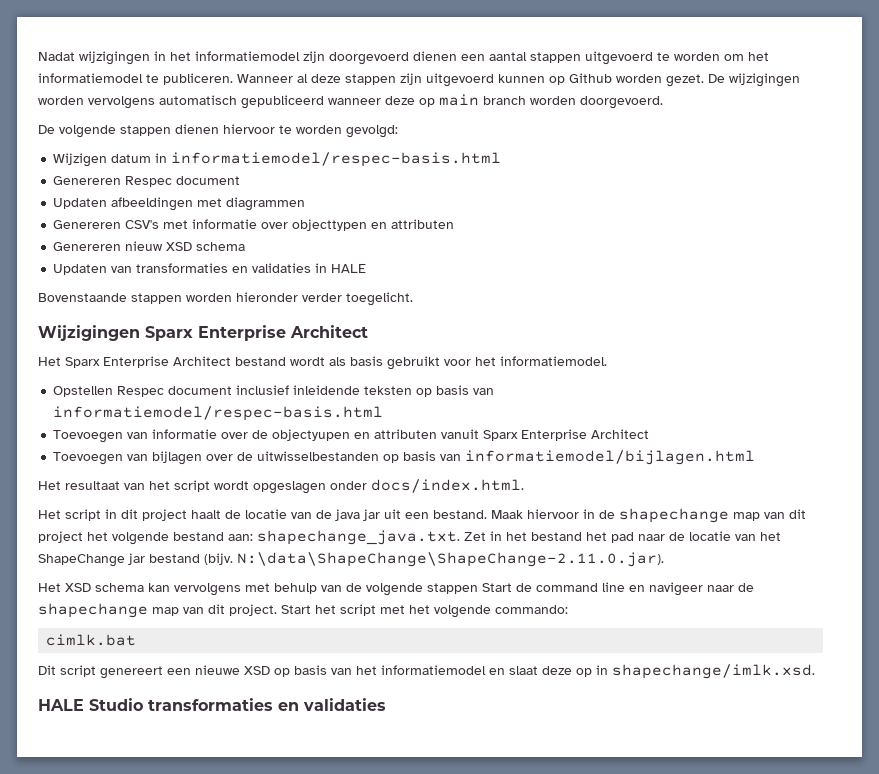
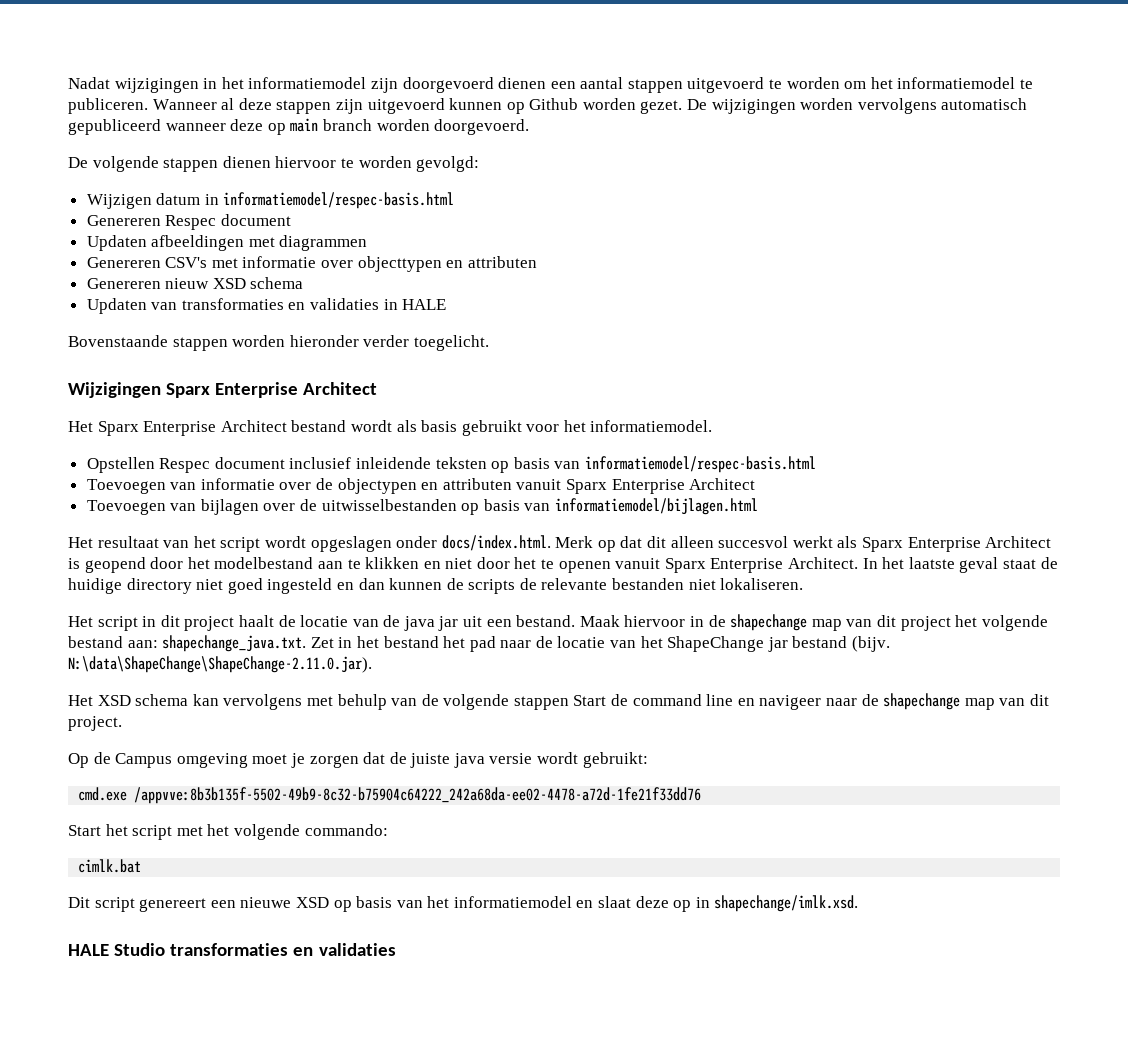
- Toevoegen van informatie over de objectyupen en attributen vanuit Sparx Enterprise Architect
+ Toevoegen van informatie over de objectypen en attributen vanuit Sparx Enterprise Architect
- Het resultaat van het script wordt opgeslagen onder docs/index.html.
+ Het resultaat van het script wordt opgeslagen onder docs/index.html. Merk op dat dit alleen succesvol werkt als Sparx Enterprise Architect is geopend door het modelbestand aan te klikken en niet door het te openen vanuit Sparx Enterprise Architect. In het laatste geval staat de huidige directory niet goed ingesteld en dan kunnen de scripts de relevante bestanden niet lokaliseren.
- Het XSD schema kan vervolgens met behulp van de volgende stappen Start de command line en navigeer naar de shapechange map van dit project. Start het script met het volgende commando:
+ Het XSD schema kan vervolgens met behulp van de volgende stappen Start de command line en navigeer naar de shapechange map van dit project.
+ Op de Campus omgeving moet je zorgen dat de juiste java versie wordt gebruikt:
+ cmd.exe /appvve:8b3b135f-5502-49b9-8c32-b75904c64222_242a68da-ee02-4478-a72d-1fe21f33dd76
+ Start het script met het volgende commando:

